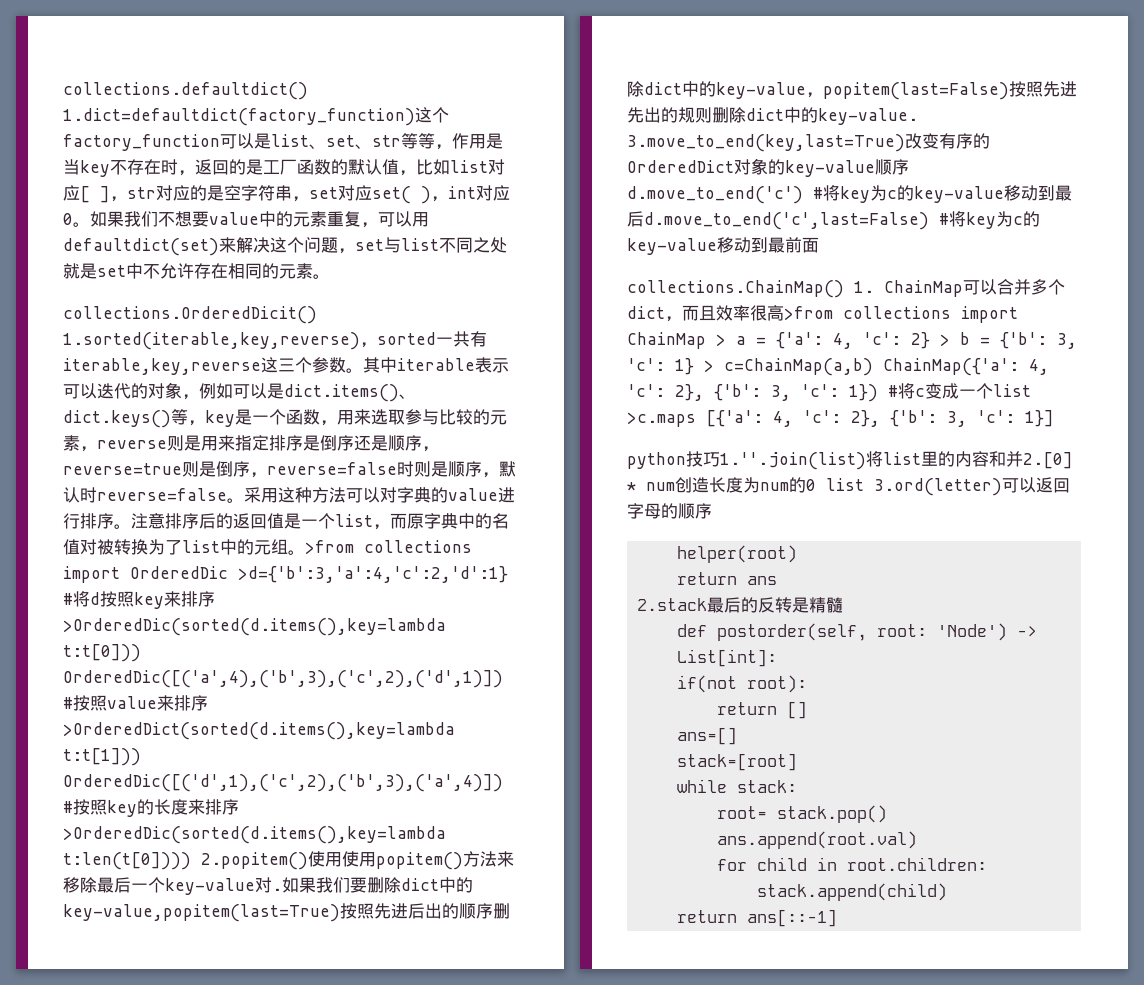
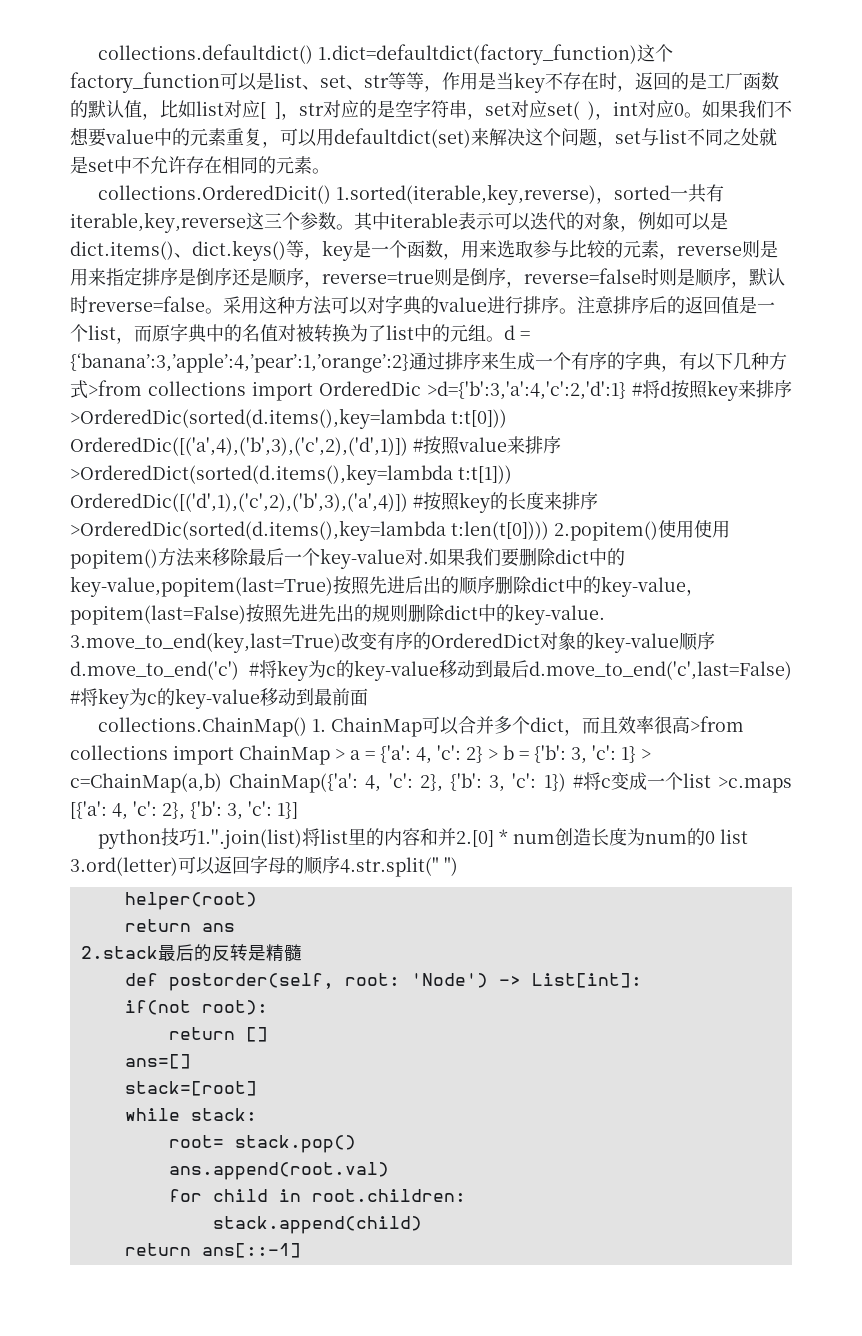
- 注意排序后的返回值是一个list，而原字典中的名值对被转换为了list中的元组。>from collections import OrderedDic >d={'b':3,'a':4,'c':2,'d':1} #将d按照key来排序>OrderedDic(sorted(d.items(),key=lambda t:t[0])) OrderedDic([('a',4),('b',3),('c',2),('d',1)]) #按照value来排序>OrderedDict(sorted(d.items(),key=lambda t:t[1])) OrderedDic([('d',1),('c',2),('b',3),('a',4)]) #按照key的长度来排序>OrderedDic(sorted(d.items(),key=lambda t:len(t[0]))) 2.popitem()使用使用popitem()方法来移除最后一个key-value对.
+ 注意排序后的返回值是一个list，而原字典中的名值对被转换为了list中的元组。d = {‘banana’:3,’apple’:4,’pear’:1,’orange’:2}通过排序来生成一个有序的字典，有以下几种方式>from collections import OrderedDic >d={'b':3,'a':4,'c':2,'d':1} #将d按照key来排序>OrderedDic(sorted(d.items(),key=lambda t:t[0])) OrderedDic([('a',4),('b',3),('c',2),('d',1)]) #按照value来排序>OrderedDict(sorted(d.items(),key=lambda t:t[1])) OrderedDic([('d',1),('c',2),('b',3),('a',4)]) #按照key的长度来排序>OrderedDic(sorted(d.items(),key=lambda t:len(t[0]))) 2.popitem()使用使用popitem()方法来移除最后一个key-value对.
- python技巧1.''.join(list)将list里的内容和并2.[0] * num创造长度为num的0 list 3.ord(letter)可以返回字母的顺序
+ python技巧1.''.join(list)将list里的内容和并2.[0] * num创造长度为num的0 list 3.ord(letter)可以返回字母的顺序4.str.split(" ")

